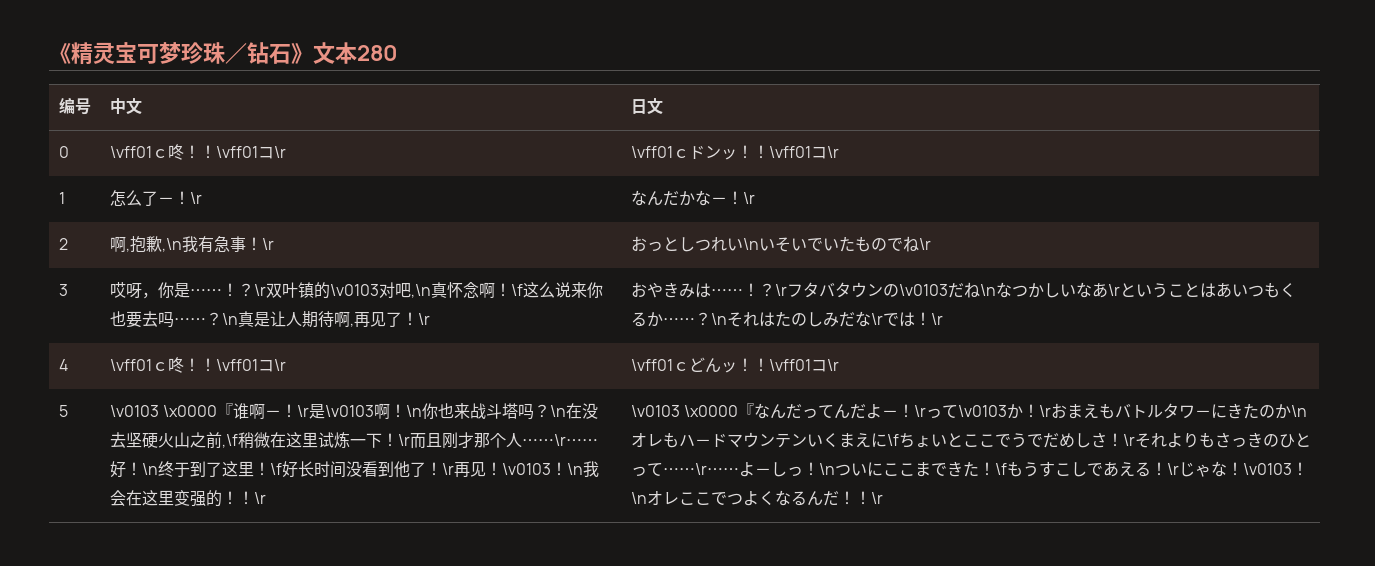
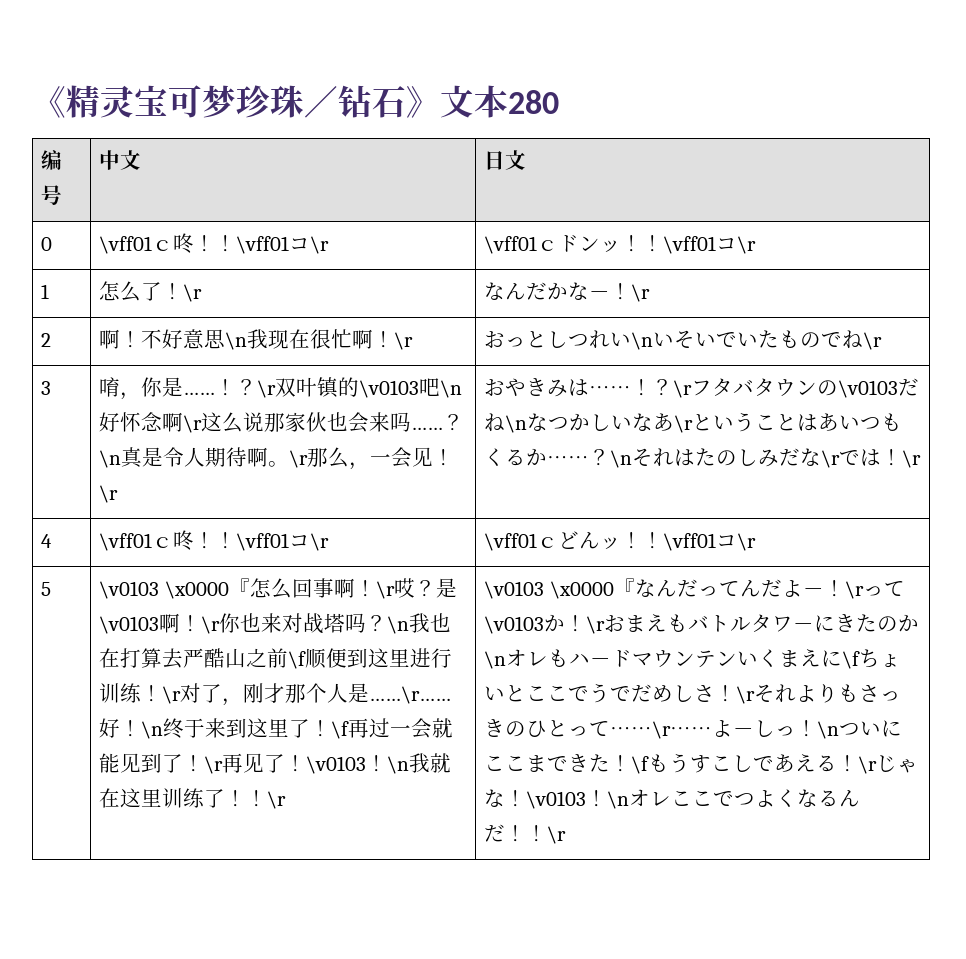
- 1 | 怎么了－！\r | なんだかな－！\r
+ 1 | 怎么了！\r | なんだかな－！\r
- 2 | 啊,抱歉,\n我有急事！\r | おっとしつれい\nいそいでいたものでね\r
+ 2 | 啊！不好意思\n我现在很忙啊！\r | おっとしつれい\nいそいでいたものでね\r
- 哎呀，你是⋯⋯！
+ 唷，你是……！
- \r双叶镇的\v0103对吧,\n真怀念啊！\f这么说来你也要去吗⋯⋯？
+ \r双叶镇的\v0103吧\n好怀念啊\r这么说那家伙也会来吗……？
- \n真是让人期待啊,再见了！
+ \n真是令人期待啊。\r那么，一会见！
- \v0103 \x0000『谁啊－！\r是\v0103啊！\n你也来战斗塔吗？\n在没去坚硬火山之前,\f稍微在这里试炼一下！\r而且刚才那个人⋯⋯\r⋯⋯好！
+ \v0103 \x0000『怎么回事啊！\r哎？是\v0103啊！\r你也来对战塔吗？\n我也在打算去严酷山之前\f顺便到这里进行训练！\r对了，刚才那个人是……\r……好！
- \n终于到了这里！\f好长时间没看到他了！
+ \n终于来到这里了！\f再过一会就能见到了！
- \r再见！
+ \r再见了！
- \n我会在这里变强的！
+ \n我就在这里训练了！

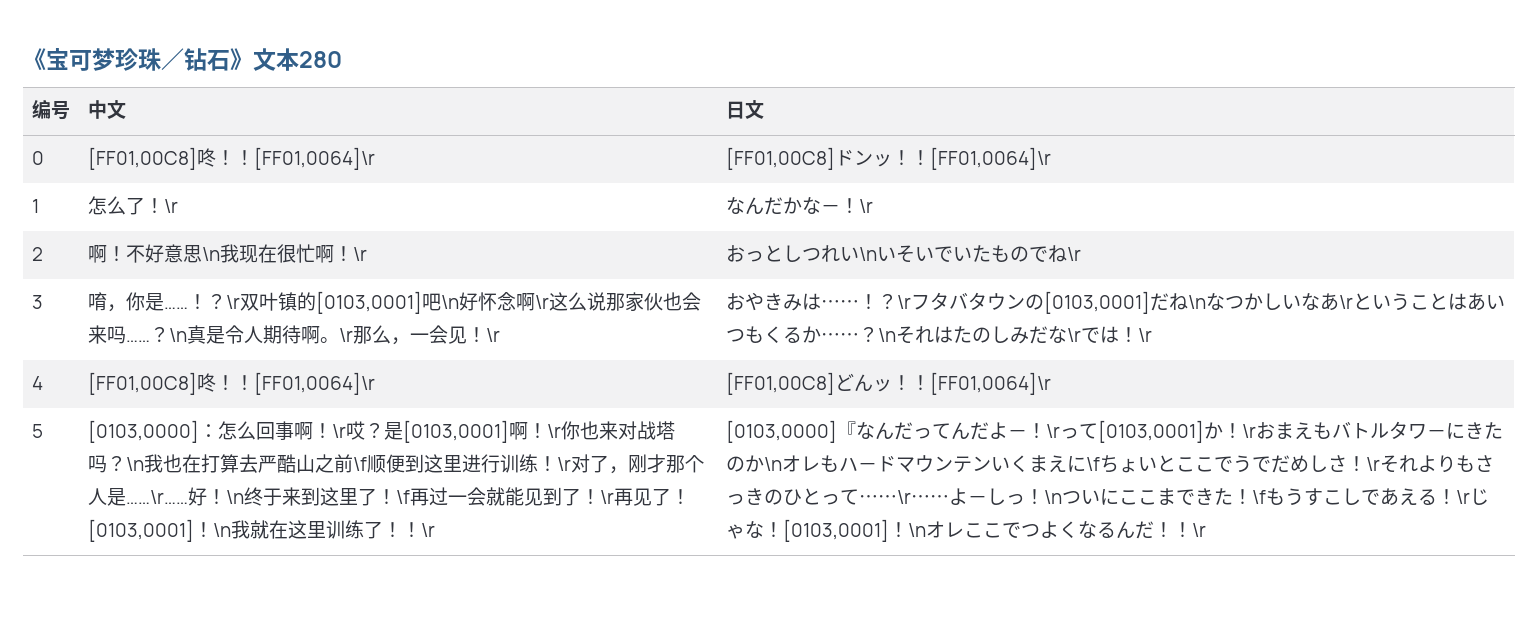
- 《精灵宝可梦珍珠／钻石》文本280
+ 《宝可梦珍珠／钻石》文本280
- 0 | \vff01ｃ咚！！\vff01コ\r | \vff01ｃドンッ！！\vff01コ\r
+ 0 | [FF01,00C8]咚！！[FF01,0064]\r | [FF01,00C8]ドンッ！！[FF01,0064]\r
- \r双叶镇的\v0103吧\n好怀念啊\r这么说那家伙也会来吗……
+ \r双叶镇的[0103,0001]吧\n好怀念啊\r这么说那家伙也会来吗……
- \rフタバタウンの\v0103だね\nなつかしいなあ\rということはあいつもくるか⋯⋯？
+ \rフタバタウンの[0103,0001]だね\nなつかしいなあ\rということはあいつもくるか⋯⋯？
- 4 | \vff01ｃ咚！！\vff01コ\r | \vff01ｃどんッ！！\vff01コ\r
+ 4 | [FF01,00C8]咚！！[FF01,0064]\r | [FF01,00C8]どんッ！！[FF01,0064]\r
- \v0103 \x0000『怎么回事啊！
+ [0103,0000]：怎么回事啊！
- 是\v0103啊！
+ 是[0103,0001]啊！
- \r再见了！\v0103！
+ \r再见了！[0103,0001]！
- \v0103 \x0000『なんだってんだよ－！
+ [0103,0000]『なんだってんだよ－！
- \rって\v0103か！
+ \rって[0103,0001]か！
- \rじゃな！\v0103！
+ \rじゃな！[0103,0001]！

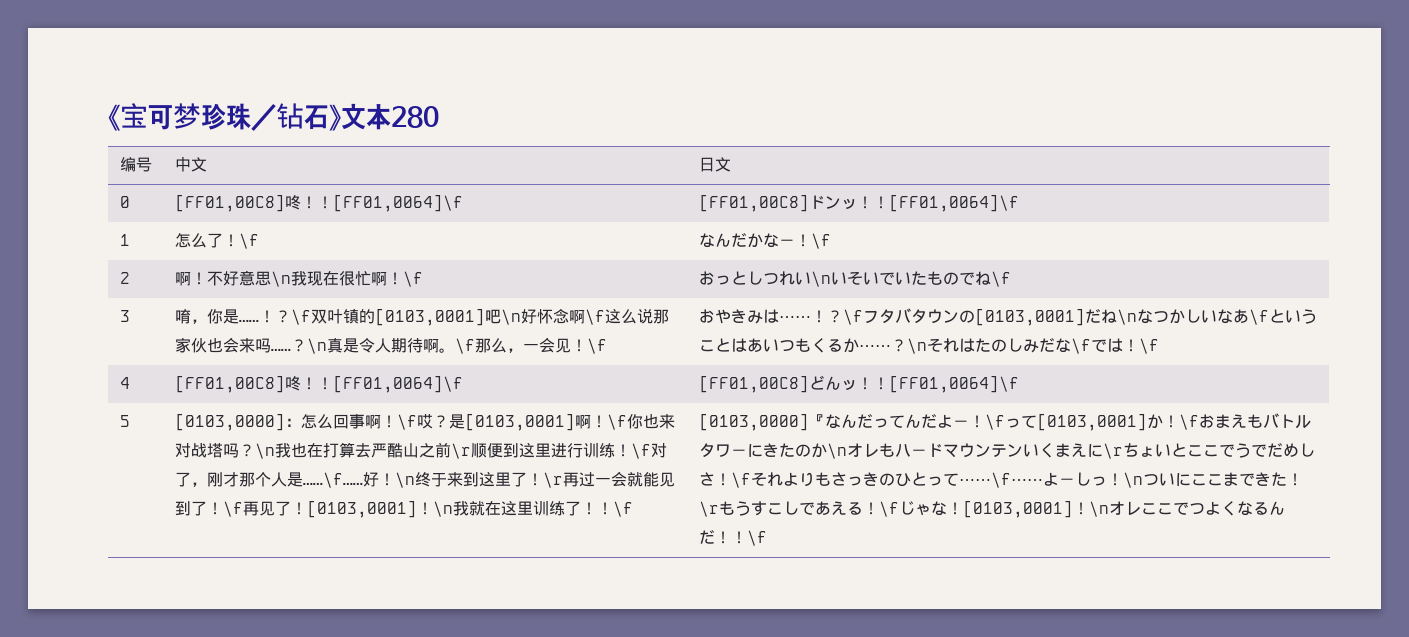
- 0 | [FF01,00C8]咚！！[FF01,0064]\r | [FF01,00C8]ドンッ！！[FF01,0064]\r
+ 0 | [FF01,00C8]咚！！[FF01,0064]\f | [FF01,00C8]ドンッ！！[FF01,0064]\f
- 1 | 怎么了！\r | なんだかな－！\r
+ 1 | 怎么了！\f | なんだかな－！\f
- 2 | 啊！不好意思\n我现在很忙啊！\r | おっとしつれい\nいそいでいたものでね\r
+ 2 | 啊！不好意思\n我现在很忙啊！\f | おっとしつれい\nいそいでいたものでね\f
- \r双叶镇的[0103,0001]吧\n好怀念啊\r这么说那家伙也会来吗……
+ \f双叶镇的[0103,0001]吧\n好怀念啊\f这么说那家伙也会来吗……
- \r那么，一会见！\r
+ \f那么，一会见！\f
- \rフタバタウンの[0103,0001]だね\nなつかしいなあ\rということはあいつもくるか⋯⋯？
+ \fフタバタウンの[0103,0001]だね\nなつかしいなあ\fということはあいつもくるか⋯⋯？
- \nそれはたのしみだな\rでは！\r
+ \nそれはたのしみだな\fでは！\f
- 4 | [FF01,00C8]咚！！[FF01,0064]\r | [FF01,00C8]どんッ！！[FF01,0064]\r
+ 4 | [FF01,00C8]咚！！[FF01,0064]\f | [FF01,00C8]どんッ！！[FF01,0064]\f
- \r哎？
+ \f哎？
- \r你也来对战塔吗？
+ \f你也来对战塔吗？
- \n我也在打算去严酷山之前\f顺便到这里进行训练！
+ \n我也在打算去严酷山之前\r顺便到这里进行训练！
- \r对了，刚才那个人是……\r……
+ \f对了，刚才那个人是……\f……
- \f再过一会就能见到了！
+ \r再过一会就能见到了！
- \r再见了！
+ \f再见了！
- \n我就在这里训练了！！\r
+ \n我就在这里训练了！！\f
- \rって[0103,0001]か！
+ \fって[0103,0001]か！
- \rおまえもバトルタワ－にきたのか\nオレもハ－ドマウンテンいくまえに\fちょいとここでうでだめしさ！
+ \fおまえもバトルタワ－にきたのか\nオレもハ－ドマウンテンいくまえに\rちょいとここでうでだめしさ！
- \rそれよりもさっきのひとって⋯⋯\r⋯⋯よ－しっ！
+ \fそれよりもさっきのひとって⋯⋯\f⋯⋯よ－しっ！
- \fもうすこしであえる！
+ \rもうすこしであえる！
- \rじゃな！
+ \fじゃな！
- \nオレここでつよくなるんだ！！\r
+ \nオレここでつよくなるんだ！！\f

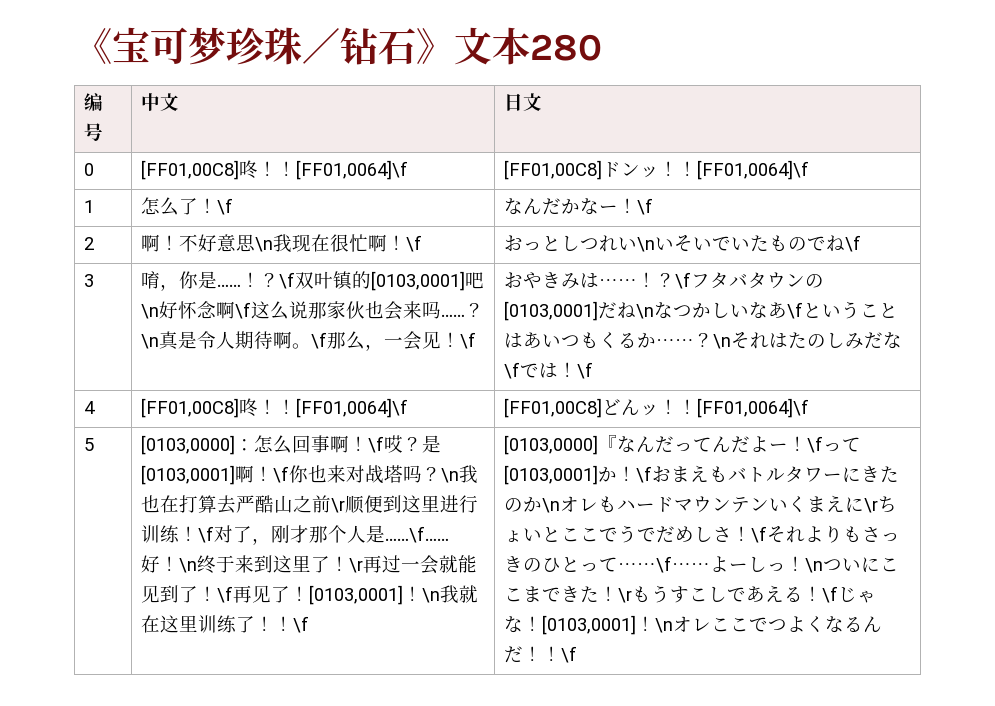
- 1 | 怎么了！\f | なんだかな－！\f
+ 1 | 怎么了！\f | なんだかなー！\f
- [0103,0000]『なんだってんだよ－！
+ [0103,0000]『なんだってんだよー！
- \fおまえもバトルタワ－にきたのか\nオレもハ－ドマウンテンいくまえに\rちょいとここでうでだめしさ！
+ \fおまえもバトルタワーにきたのか\nオレもハードマウンテンいくまえに\rちょいとここでうでだめしさ！
- \fそれよりもさっきのひとって⋯⋯\f⋯⋯よ－しっ！
+ \fそれよりもさっきのひとって⋯⋯\f⋯⋯よーしっ！

